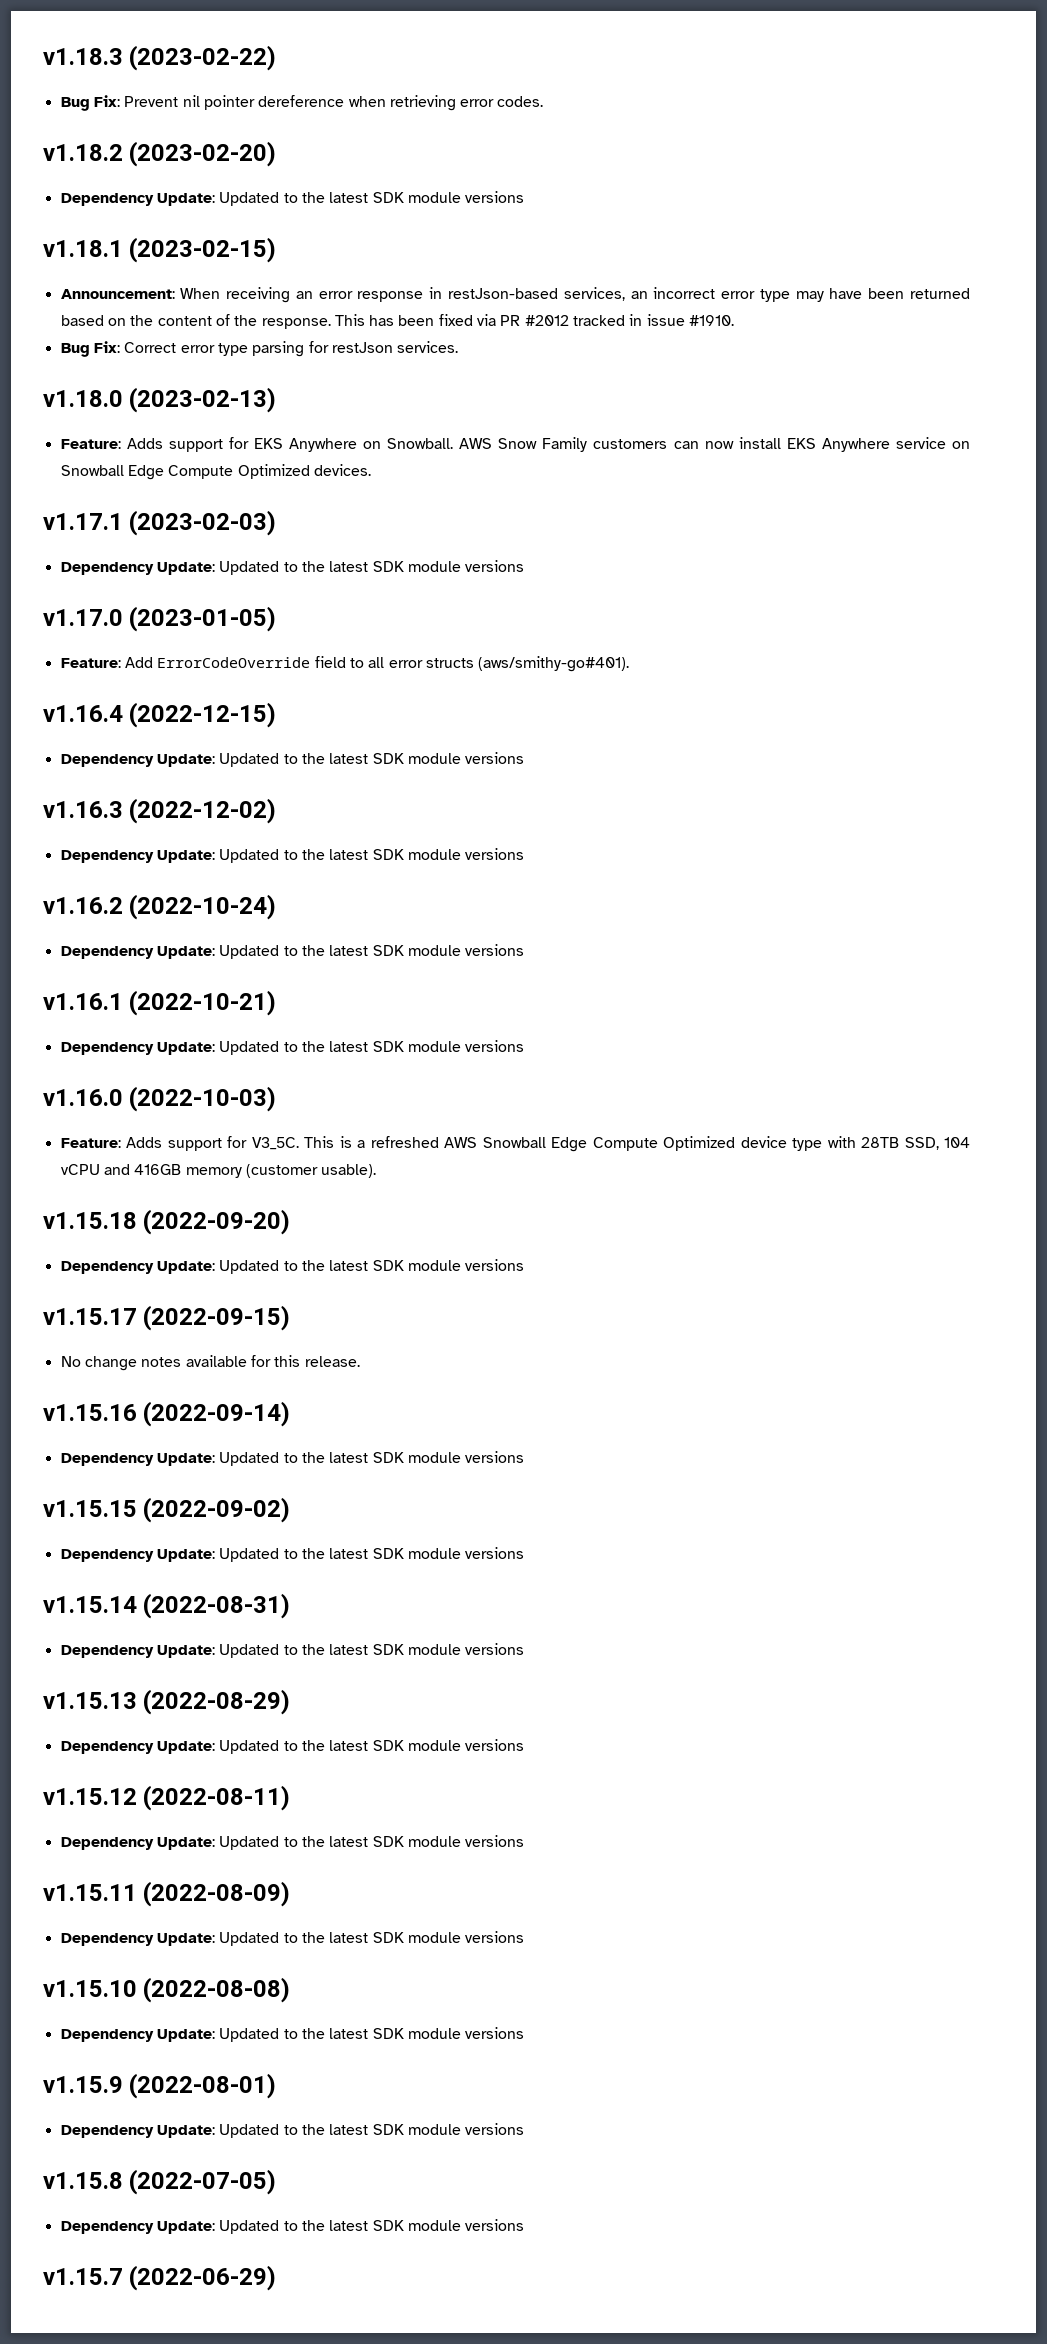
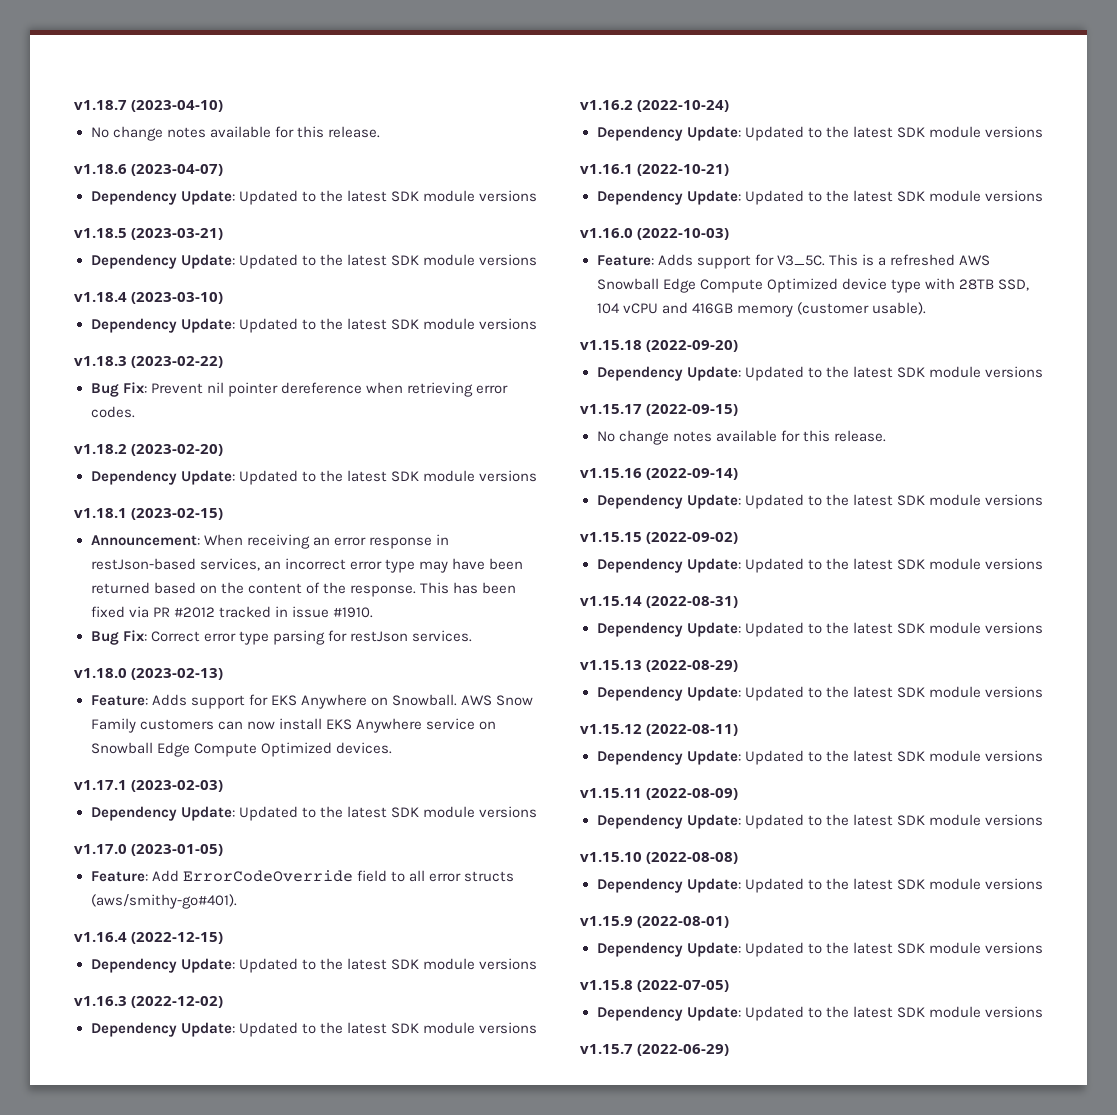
+ v1.18.7 (2023-04-10)
+ No change notes available for this release.
+ v1.18.6 (2023-04-07)
+ Dependency Update: Updated to the latest SDK module versions
+ v1.18.5 (2023-03-21)
+ Dependency Update: Updated to the latest SDK module versions
+ v1.18.4 (2023-03-10)
+ Dependency Update: Updated to the latest SDK module versions

